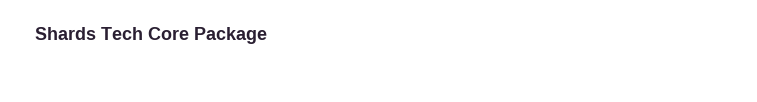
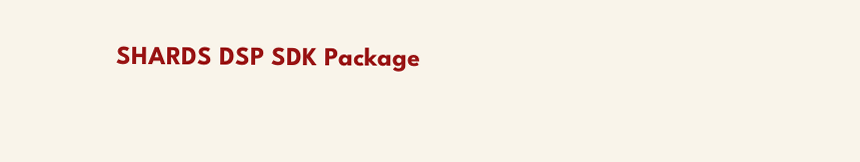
- Shards Tech Core Package
+ SHARDS DSP SDK Package

